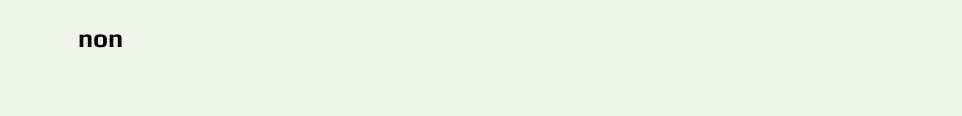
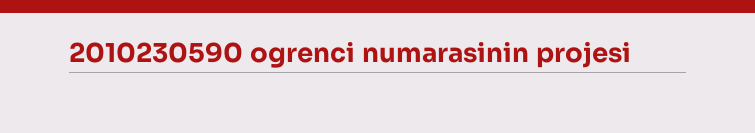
- non
+ 2010230590 ogrenci numarasinin projesi

